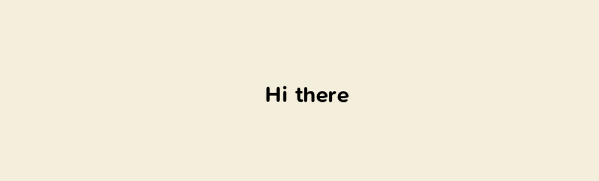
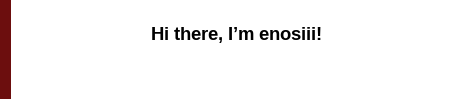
- Hi there
+ Hi there, I’m enosiii!

